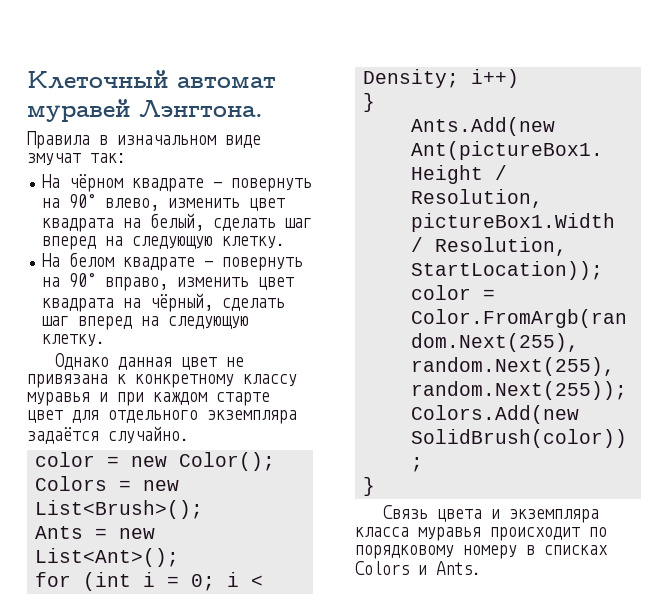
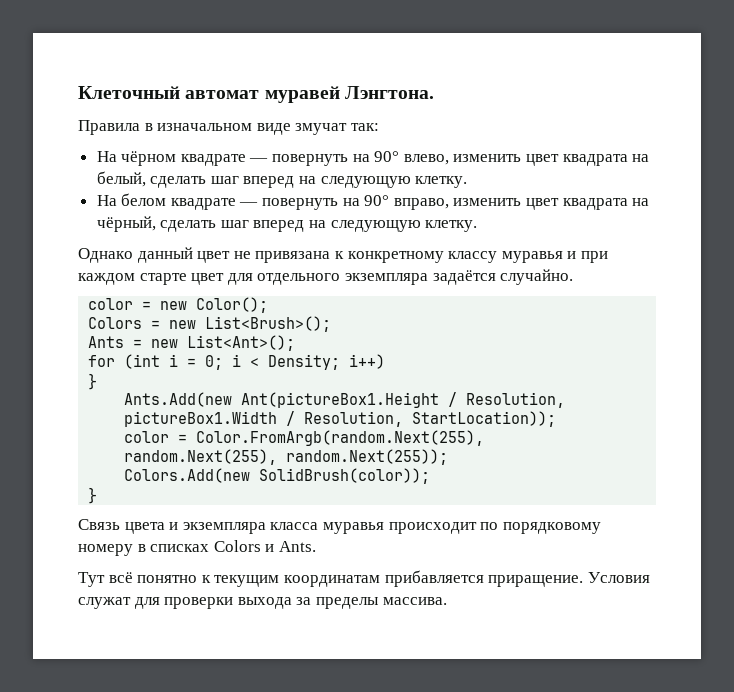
- Однако данная цвет не привязана к конкретному классу муравья и при каждом старте цвет для отдельного экземпляра задаётся случайно.
+ Однако данный цвет не привязана к конкретному классу муравья и при каждом старте цвет для отдельного экземпляра задаётся случайно.
+ Тут всё понятно к текущим координатам прибавляется приращение. Условия служат для проверки выхода за пределы массива.

